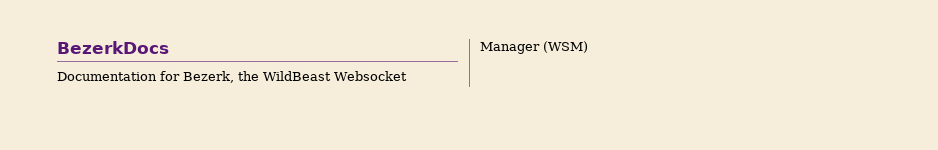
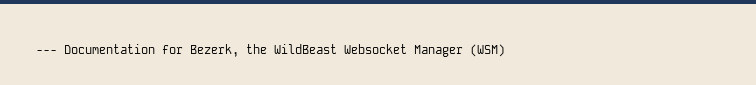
- BezerkDocs
- Documentation for Bezerk, the WildBeast Websocket Manager (WSM)
+ --- Documentation for Bezerk, the WildBeast Websocket Manager (WSM)

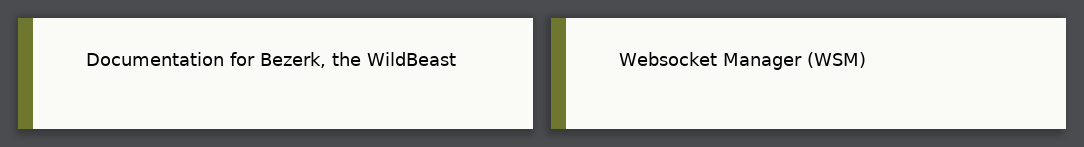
- --- Documentation for Bezerk, the WildBeast Websocket Manager (WSM)
+ Documentation for Bezerk, the WildBeast Websocket Manager (WSM)

